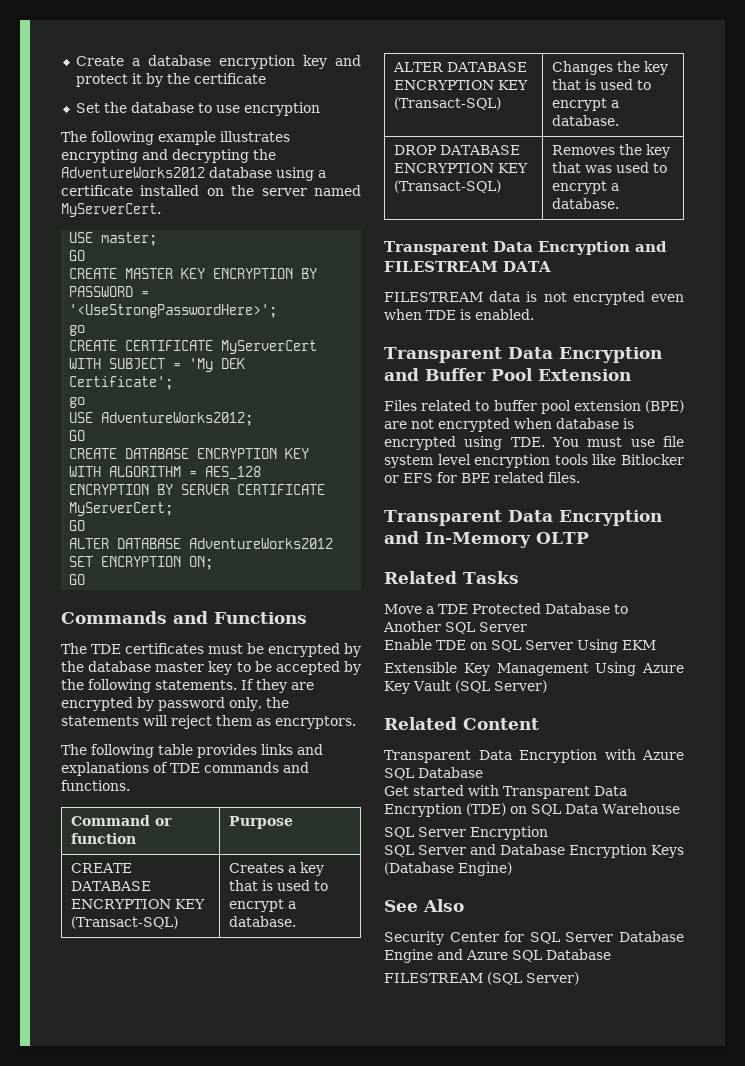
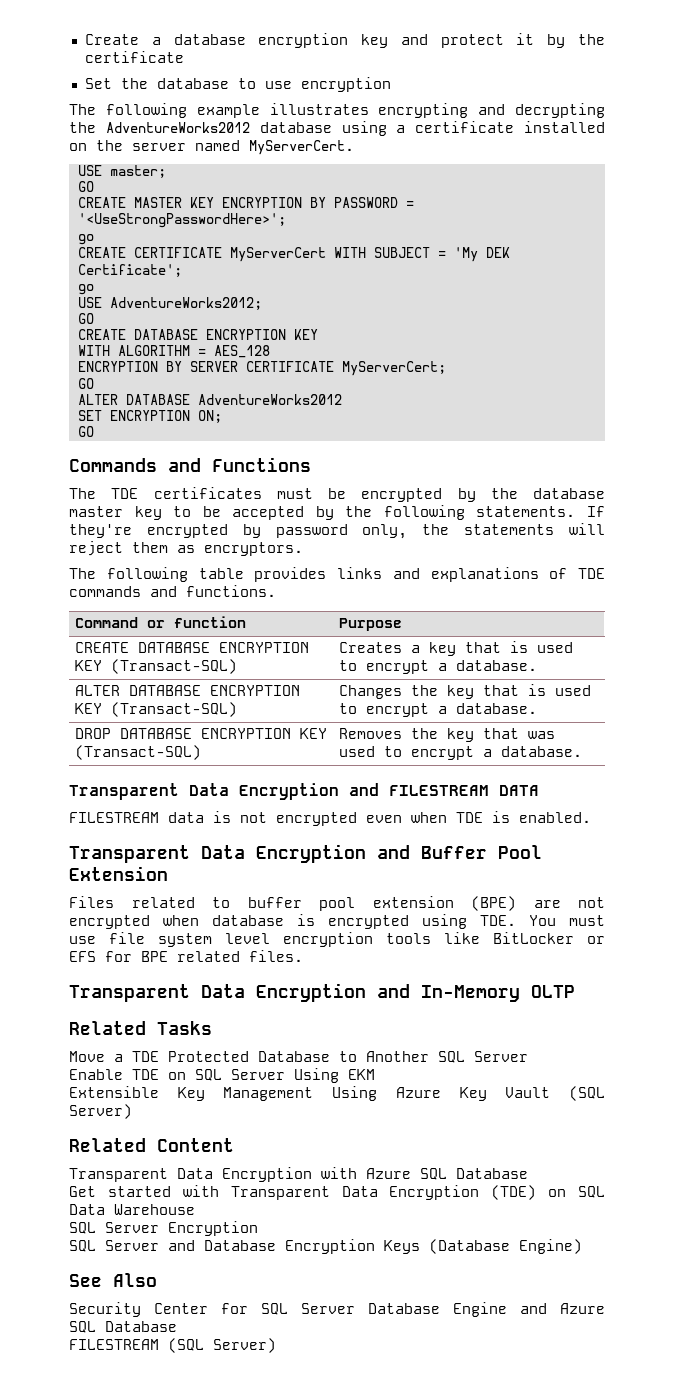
- If they are encrypted by password only, the statements will reject them as encryptors.
+ If they're encrypted by password only, the statements will reject them as encryptors.
- Files related to buffer pool extension (BPE) are not encrypted when database is encrypted using TDE. You must use file system level encryption tools like Bitlocker or EFS for BPE related files.
+ Files related to buffer pool extension (BPE) are not encrypted when database is encrypted using TDE. You must use file system level encryption tools like BitLocker or EFS for BPE related files.

